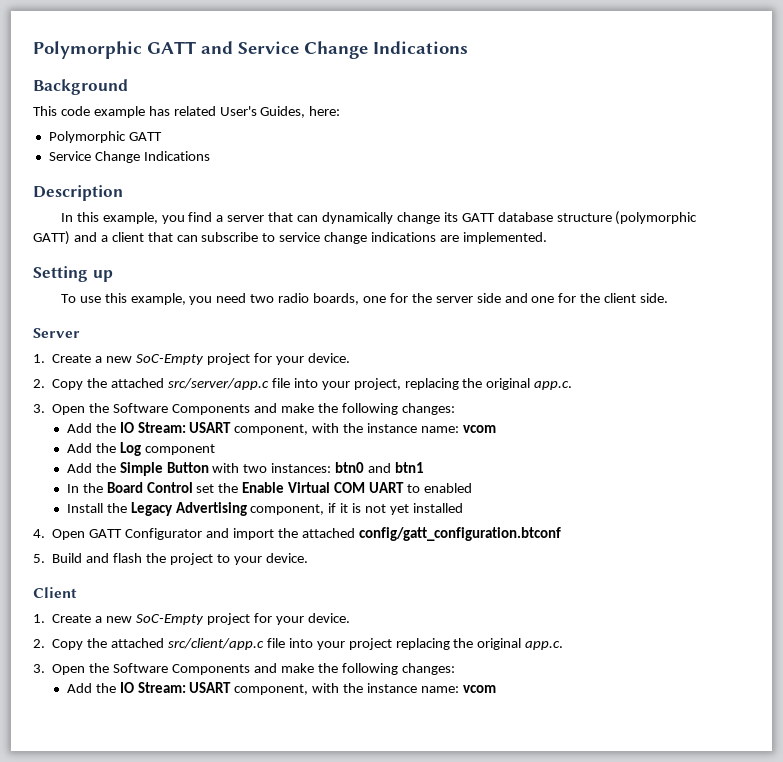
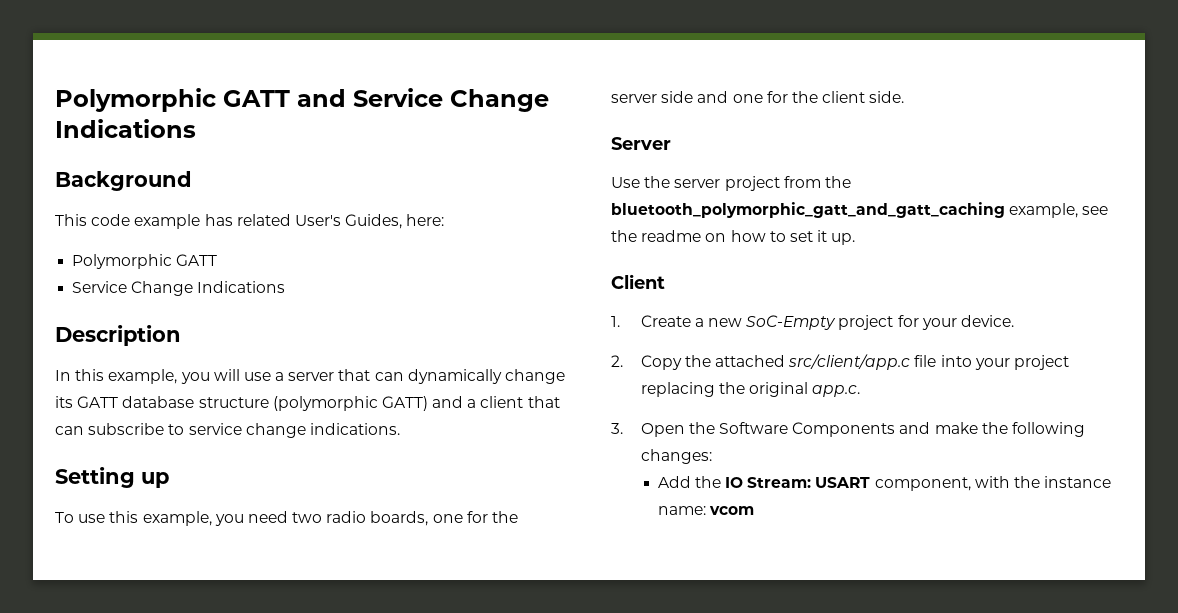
- In this example, you find a server that can dynamically change its GATT database structure (polymorphic GATT) and a client that can subscribe to service change indications are implemented.
+ In this example, you will use a server that can dynamically change its GATT database structure (polymorphic GATT) and a client that can subscribe to service change indications.
  Server
- 1. Create a new SoC-Empty project for your device.
- 2. Copy the attached src/server/app.c file into your project, replacing the original app.c.
- 3. Open the Software Components and make the following changes:
- Add the IO Stream: USART component, with the instance name: vcom
- Add the Log component
- Add the Simple Button with two instances: btn0 and btn1
- In the Board Control set the Enable Virtual COM UART to enabled
- Install the Legacy Advertising component, if it is not yet installed
- 4. Open GATT Configurator and import the attached config/gatt_configuration.btconf
- 5. Build and flash the project to your device.
+ Use the server project from the bluetooth_polymorphic_gatt_and_gatt_caching example, see the readme on how to set it up.

